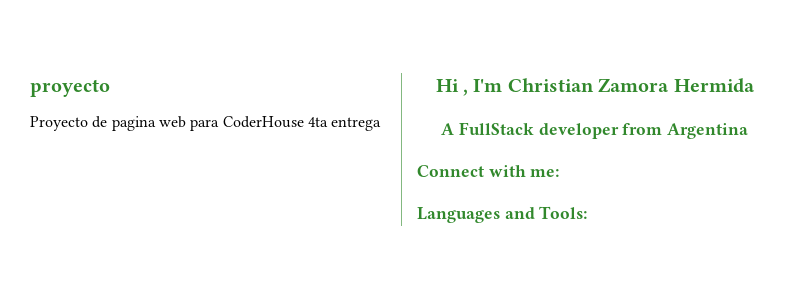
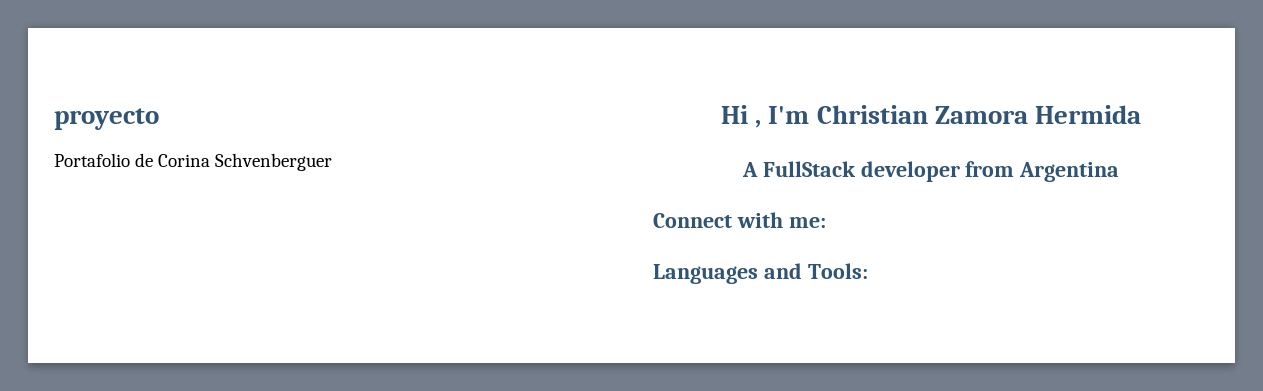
- Proyecto de pagina web para CoderHouse 4ta entrega
+ Portafolio de Corina Schvenberguer

